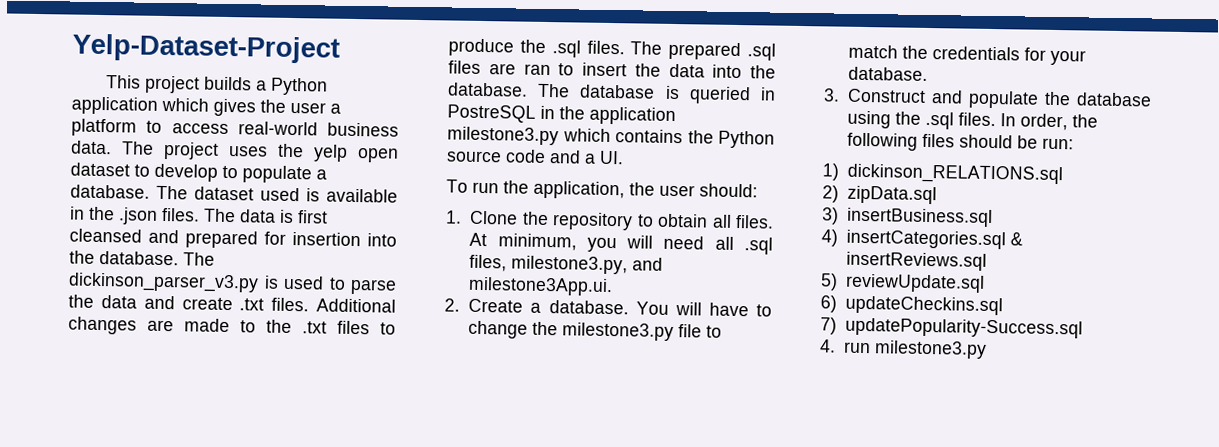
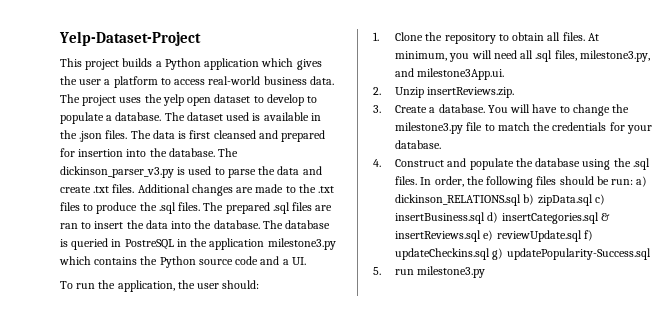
- 2. Create a database.
+ 2. Unzip insertReviews.zip.
+ 3. Create a database.
- 3. Construct and populate the database using the .sql files.
+ 4. Construct and populate the database using the .sql files.
- In order, the following files should be run:
- 1) dickinson_RELATIONS.sql
- 2) zipData.sql
- 3) insertBusiness.sql
- 4) insertCategories.sql & insertReviews.sql
- 5) reviewUpdate.sql
- 6) updateCheckins.sql
- 7) updatePopularity-Success.sql
+ In order, the following files should be run: a) dickinson_RELATIONS.sql b) zipData.sql c) insertBusiness.sql d) insertCategories.sql & insertReviews.sql e) reviewUpdate.sql f) updateCheckins.sql g) updatePopularity-Success.sql
- 4. run milestone3.py
+ 5. run milestone3.py

